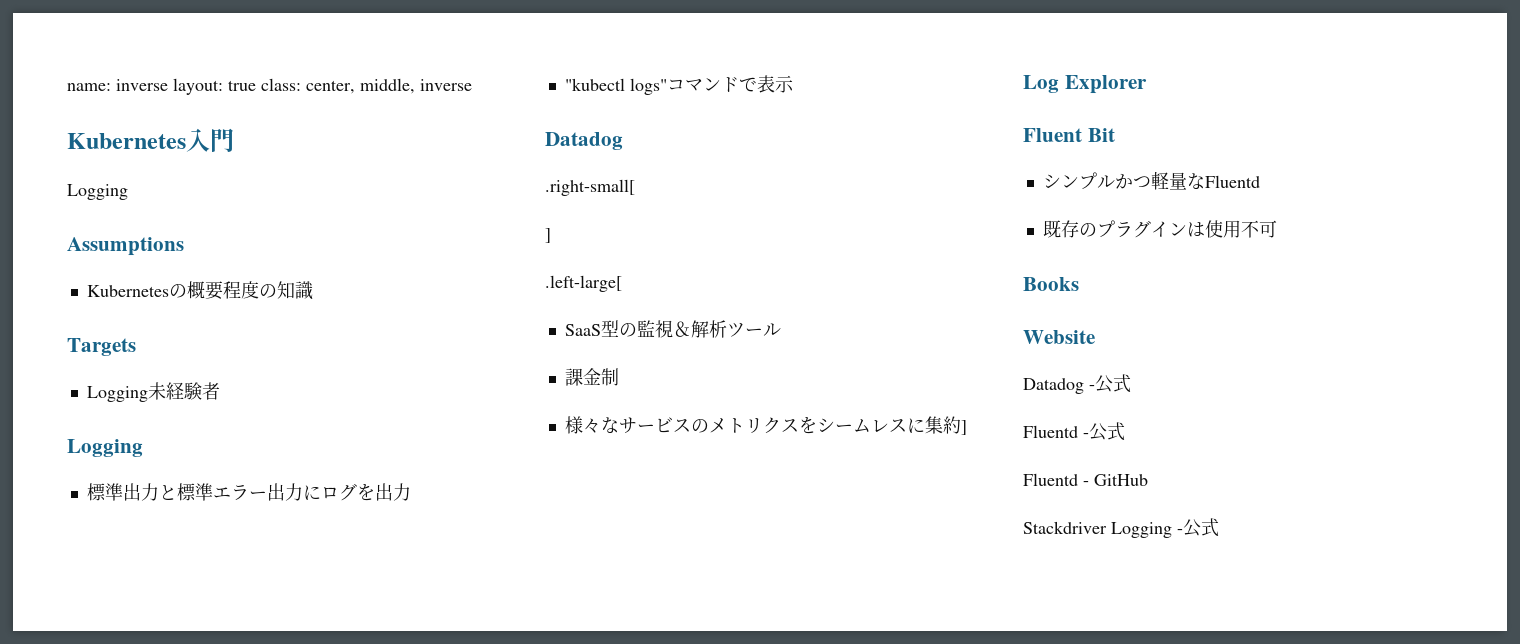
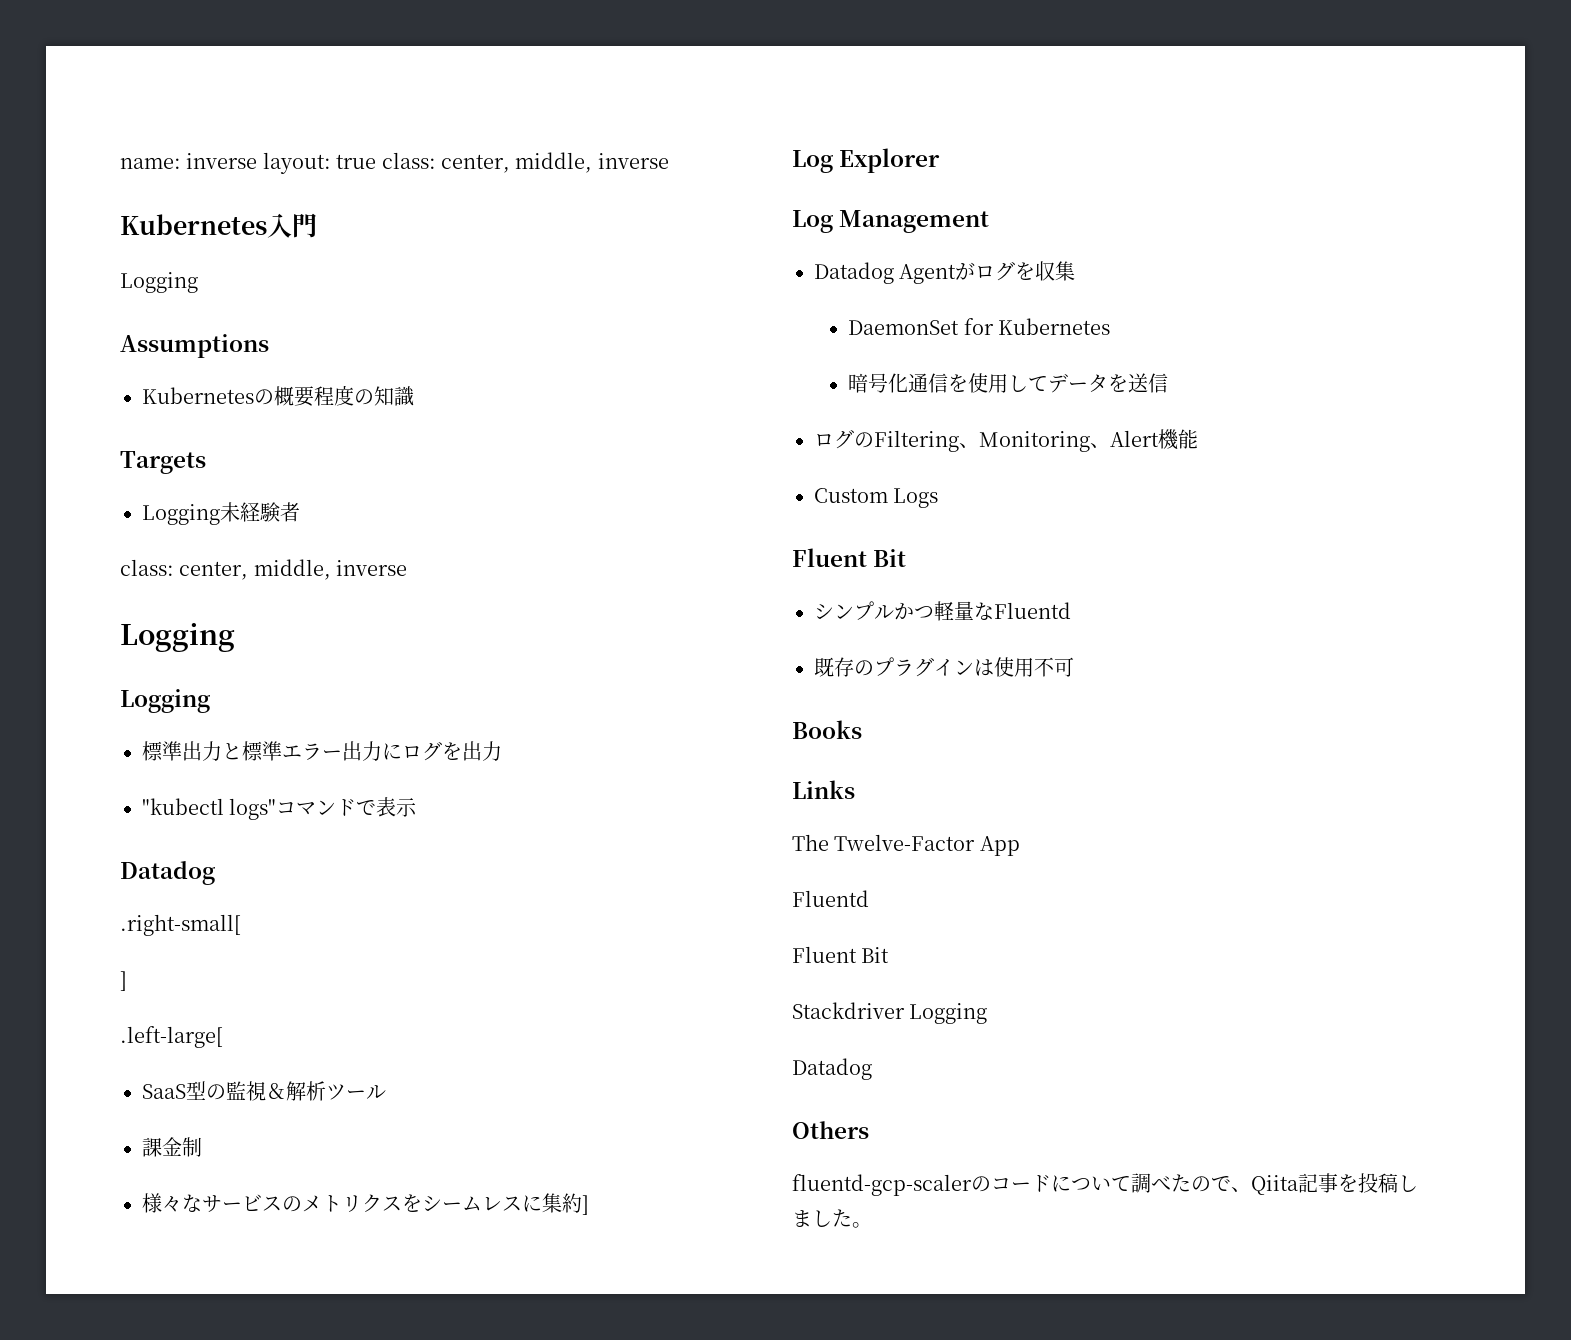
  Logging未経験者
+ class: center, middle, inverse
+ Logging
+ Log Management
+ Datadog Agentがログを収集
+ DaemonSet for Kubernetes
+ 暗号化通信を使用してデータを送信
+ ログのFiltering、Monitoring、Alert機能
+ Custom Logs
- Website
- Datadog -公式
- Fluentd -公式
- Fluentd - GitHub
- Stackdriver Logging -公式
+ Links
+ The Twelve-Factor App
+ Fluentd
+ Fluent Bit
+ Stackdriver Logging
+ Datadog
+ Others
+ fluentd-gcp-scalerのコードについて調べたので、Qiita記事を投稿しました。

